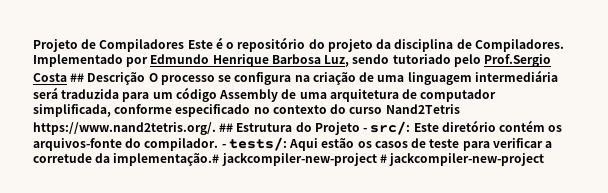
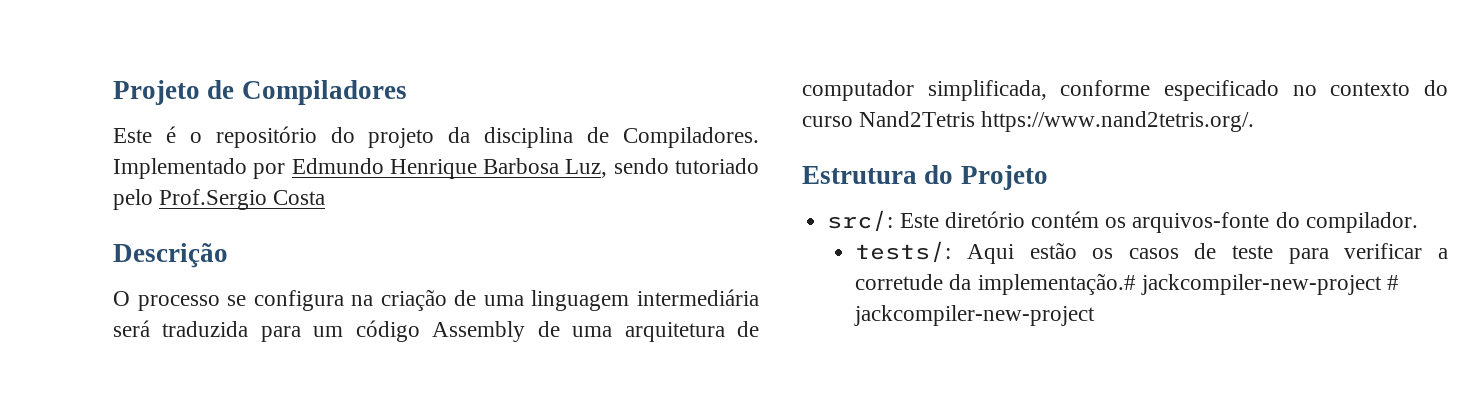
- Projeto de Compiladores Este é o repositório do projeto da disciplina de Compiladores.
+ Projeto de Compiladores
+ Este é o repositório do projeto da disciplina de Compiladores.
- Implementado por Edmundo Henrique Barbosa Luz, sendo tutoriado pelo Prof.Sergio Costa ## Descrição O processo se configura na criação de uma linguagem intermediária será traduzida para um código Assembly de uma arquitetura de computador simplificada, conforme especificado no contexto do curso Nand2Tetris https://www.nand2tetris.org/. ## Estrutura do Projeto - src/:
+ Implementado por Edmundo Henrique Barbosa Luz, sendo tutoriado pelo Prof.Sergio Costa
+ Descrição
+ O processo se configura na criação de uma linguagem intermediária será traduzida para um código Assembly de uma arquitetura de computador simplificada, conforme especificado no contexto do curso Nand2Tetris https://www.nand2tetris.org/.
+ Estrutura do Projeto
+ src/:
- Este diretório contém os arquivos-fonte do compilador. - tests/:
+ Este diretório contém os arquivos-fonte do compilador.
+ tests/:

